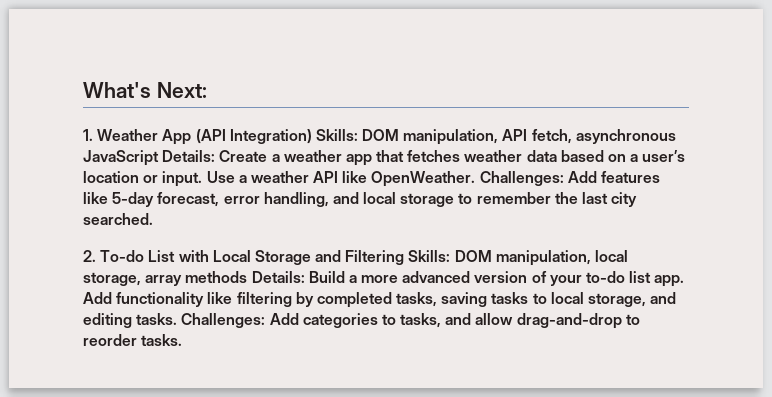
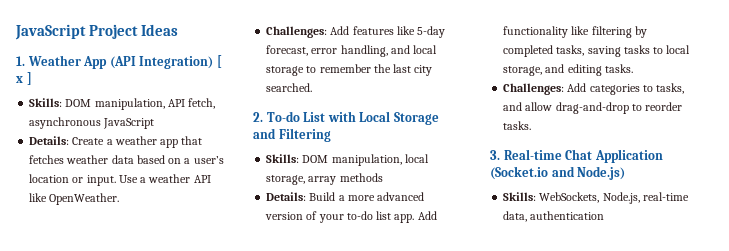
- What's Next:
+ JavaScript Project Ideas
- 1. Weather App (API Integration) Skills: DOM manipulation, API fetch, asynchronous JavaScript Details: Create a weather app that fetches weather data based on a user’s location or input.
+ 1. Weather App (API Integration) [ x ]
+ Skills: DOM manipulation, API fetch, asynchronous JavaScript
+ Details: Create a weather app that fetches weather data based on a user’s location or input.
- Use a weather API like OpenWeather. Challenges: Add features like 5-day forecast, error handling, and local storage to remember the last city searched.
+ Use a weather API like OpenWeather.
+ Challenges: Add features like 5-day forecast, error handling, and local storage to remember the last city searched.
- 2. To-do List with Local Storage and Filtering Skills: DOM manipulation, local storage, array methods Details: Build a more advanced version of your to-do list app.
+ 2. To-do List with Local Storage and Filtering
+ Skills: DOM manipulation, local storage, array methods
+ Details: Build a more advanced version of your to-do list app.
- Add functionality like filtering by completed tasks, saving tasks to local storage, and editing tasks. Challenges: Add categories to tasks, and allow drag-and-drop to reorder tasks.
+ Add functionality like filtering by completed tasks, saving tasks to local storage, and editing tasks.
+ Challenges: Add categories to tasks, and allow drag-and-drop to reorder tasks.
+ 3. Real-time Chat Application (Socket.io and Node.js)
+ Skills: WebSockets, Node.js, real-time data, authentication

